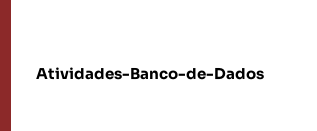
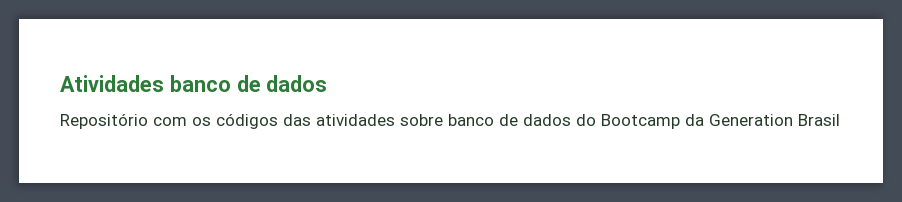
- Atividades-Banco-de-Dados
+ Atividades banco de dados
+ Repositório com os códigos das atividades sobre banco de dados do Bootcamp da Generation Brasil

